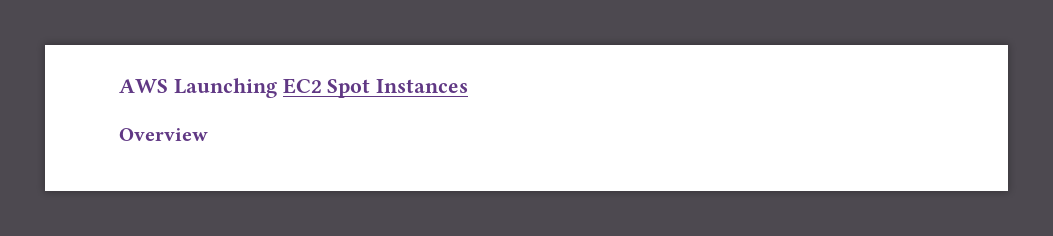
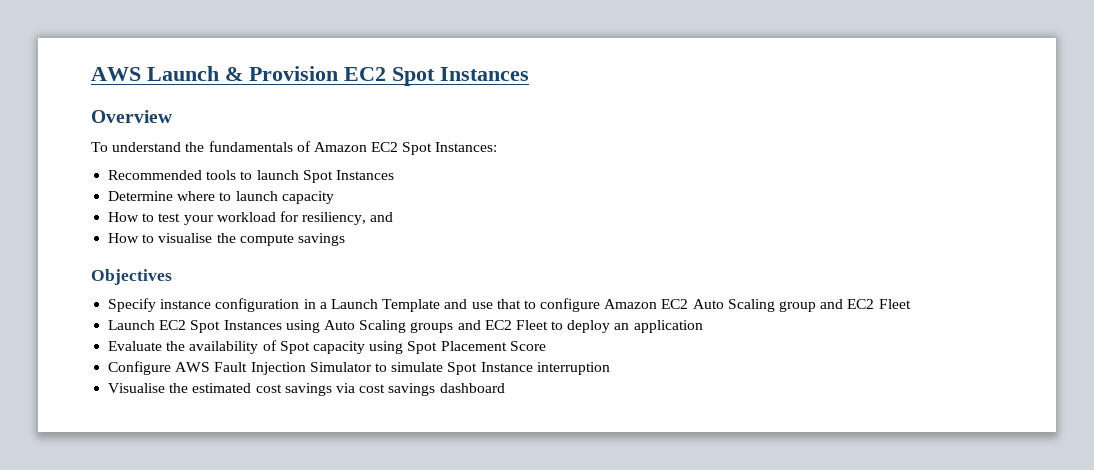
- AWS Launching EC2 Spot Instances
+ AWS Launch & Provision EC2 Spot Instances
+ To understand the fundamentals of Amazon EC2 Spot Instances:
+ Recommended tools to launch Spot Instances
+ Determine where to launch capacity
+ How to test your workload for resiliency, and
+ How to visualise the compute savings
+ Objectives
+ Specify instance configuration in a Launch Template and use that to configure Amazon EC2 Auto Scaling group and EC2 Fleet
+ Launch EC2 Spot Instances using Auto Scaling groups and EC2 Fleet to deploy an application
+ Evaluate the availability of Spot capacity using Spot Placement Score
+ Configure AWS Fault Injection Simulator to simulate Spot Instance interruption
+ Visualise the estimated cost savings via cost savings dashboard

